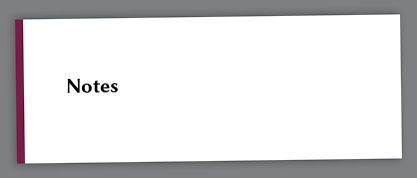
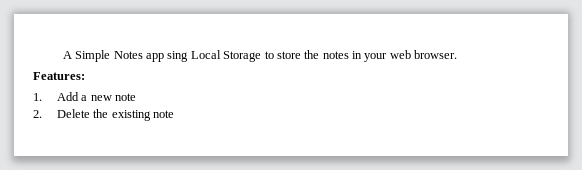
- Notes
+ A Simple Notes app sing Local Storage to store the notes in your web browser.
+ Features:
+ 1. Add a new note
+ 2. Delete the existing note

